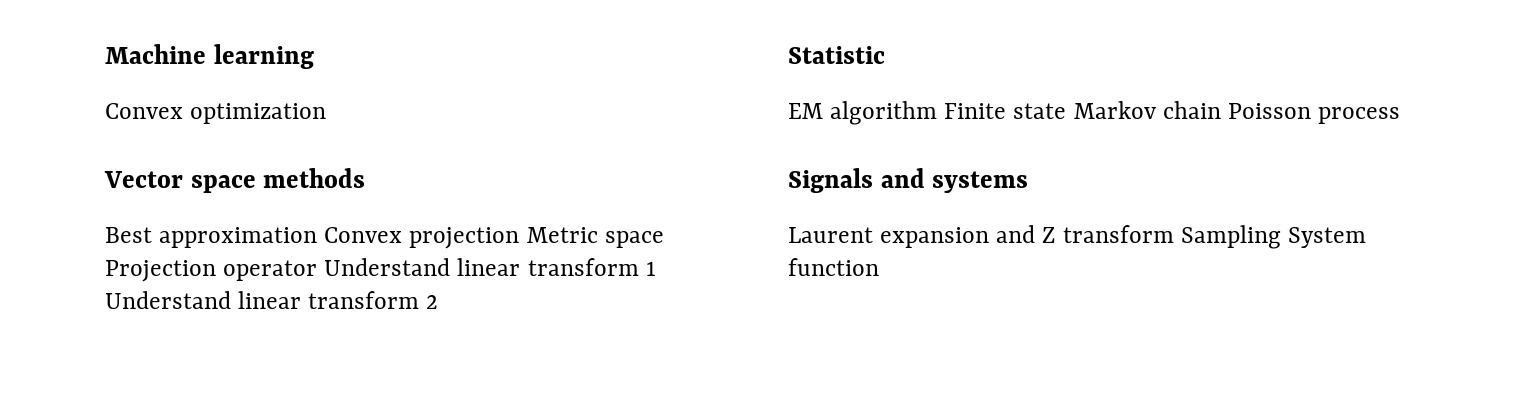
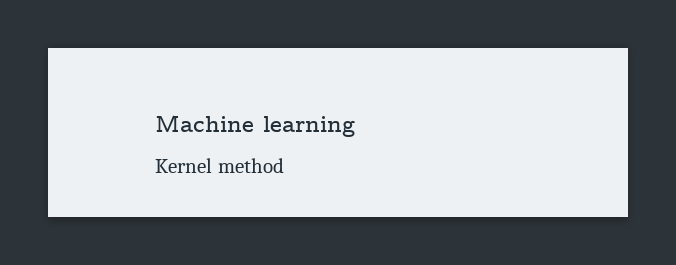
- Convex optimization
- Vector space methods
- Best approximation Convex projection Metric space Projection operator Understand linear transform 1 Understand linear transform 2
- Statistic
- EM algorithm Finite state Markov chain Poisson process
- Signals and systems
- Laurent expansion and Z transform Sampling System function
+ Kernel method

